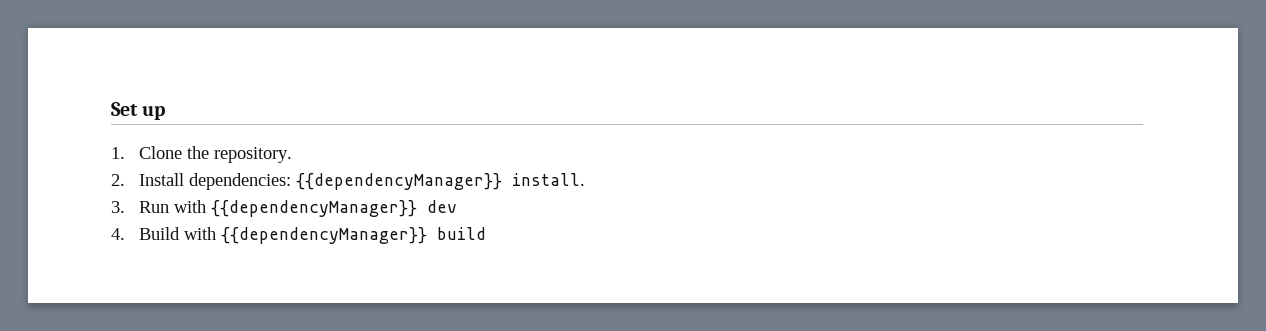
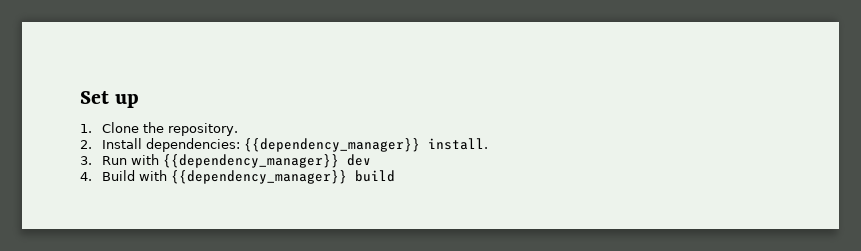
- 2. Install dependencies: {{dependencyManager}} install.
+ 2. Install dependencies: {{dependency_manager}} install.
- 3. Run with {{dependencyManager}} dev
+ 3. Run with {{dependency_manager}} dev
- 4. Build with {{dependencyManager}} build
+ 4. Build with {{dependency_manager}} build

